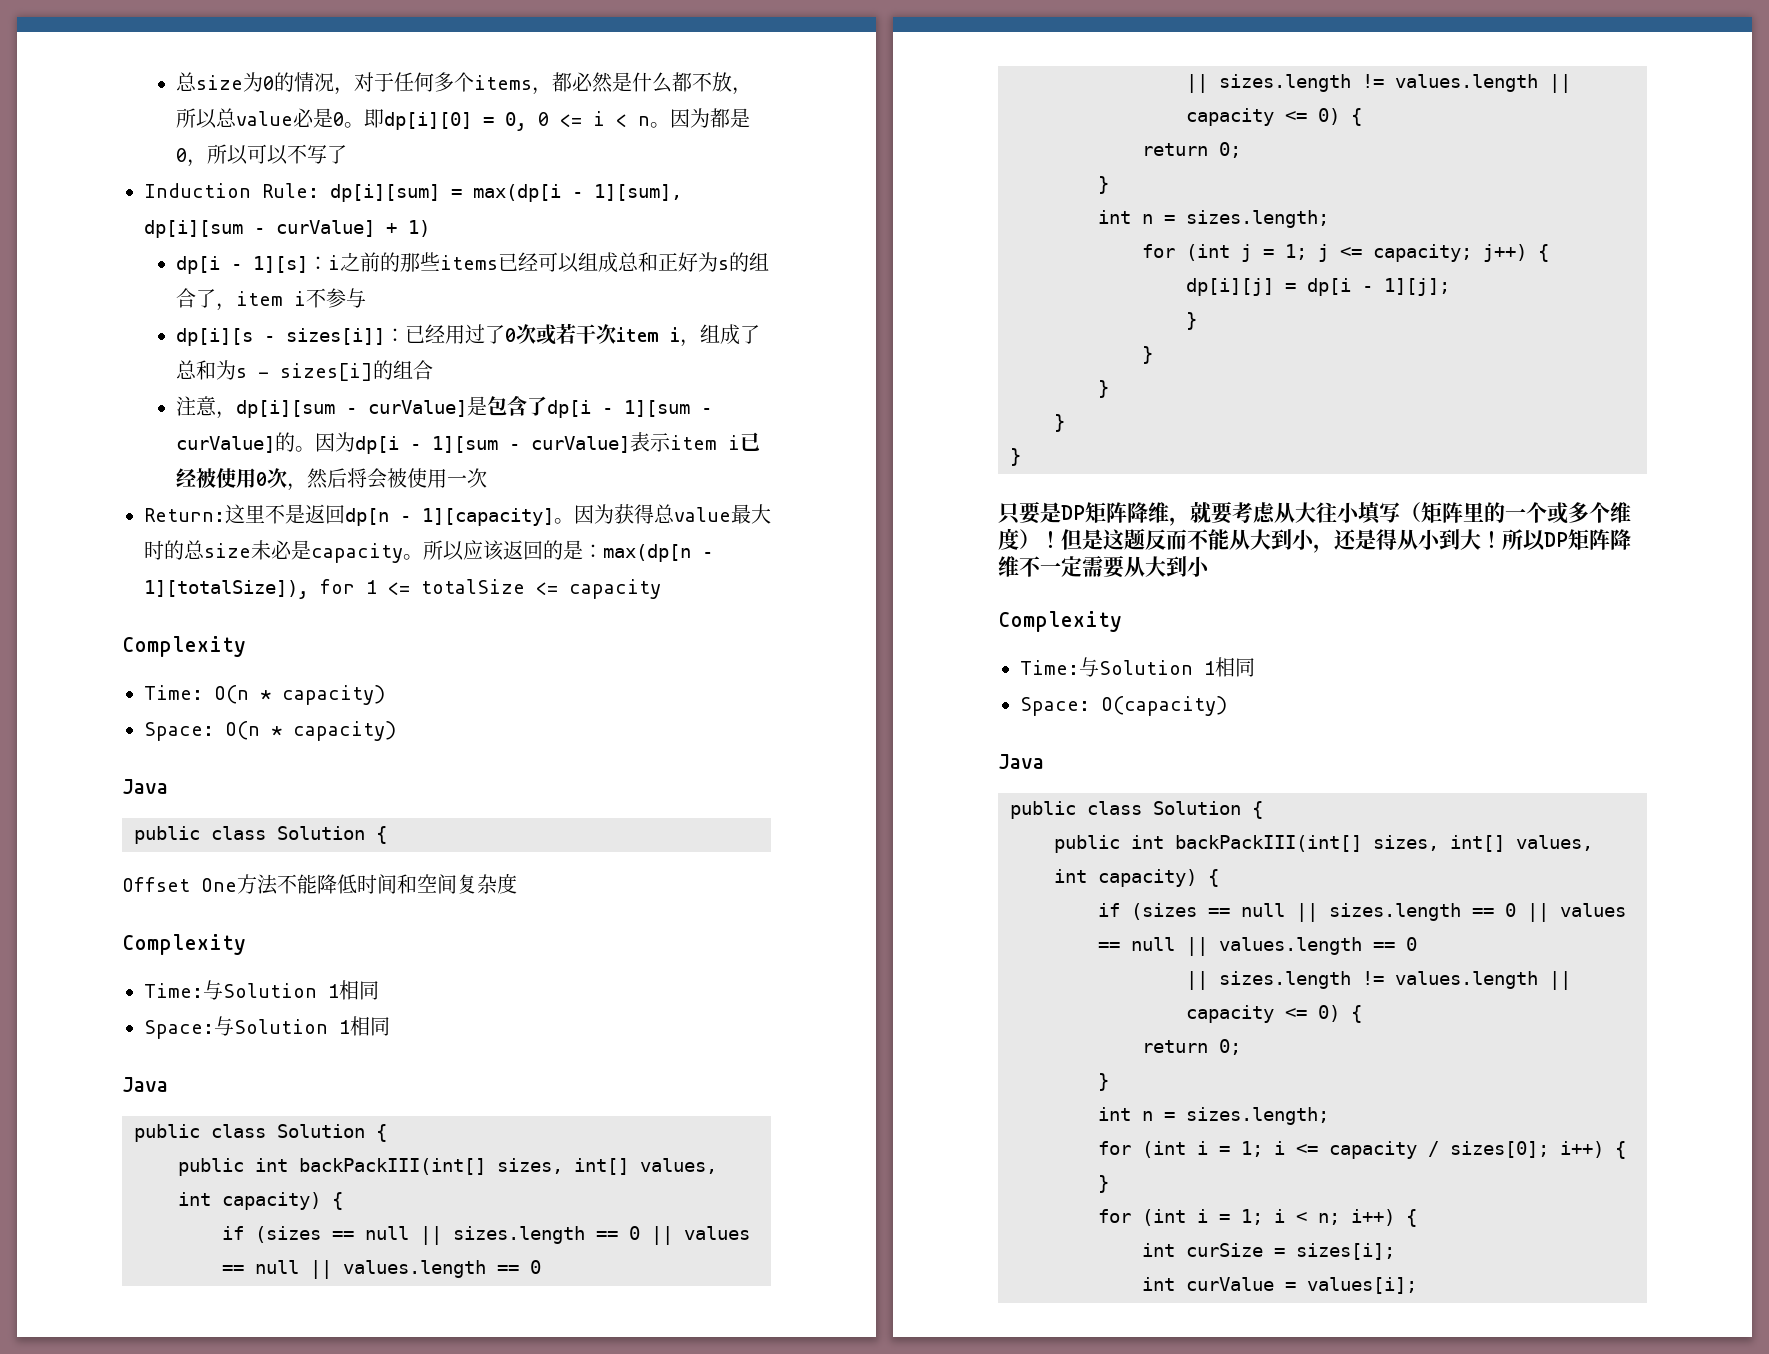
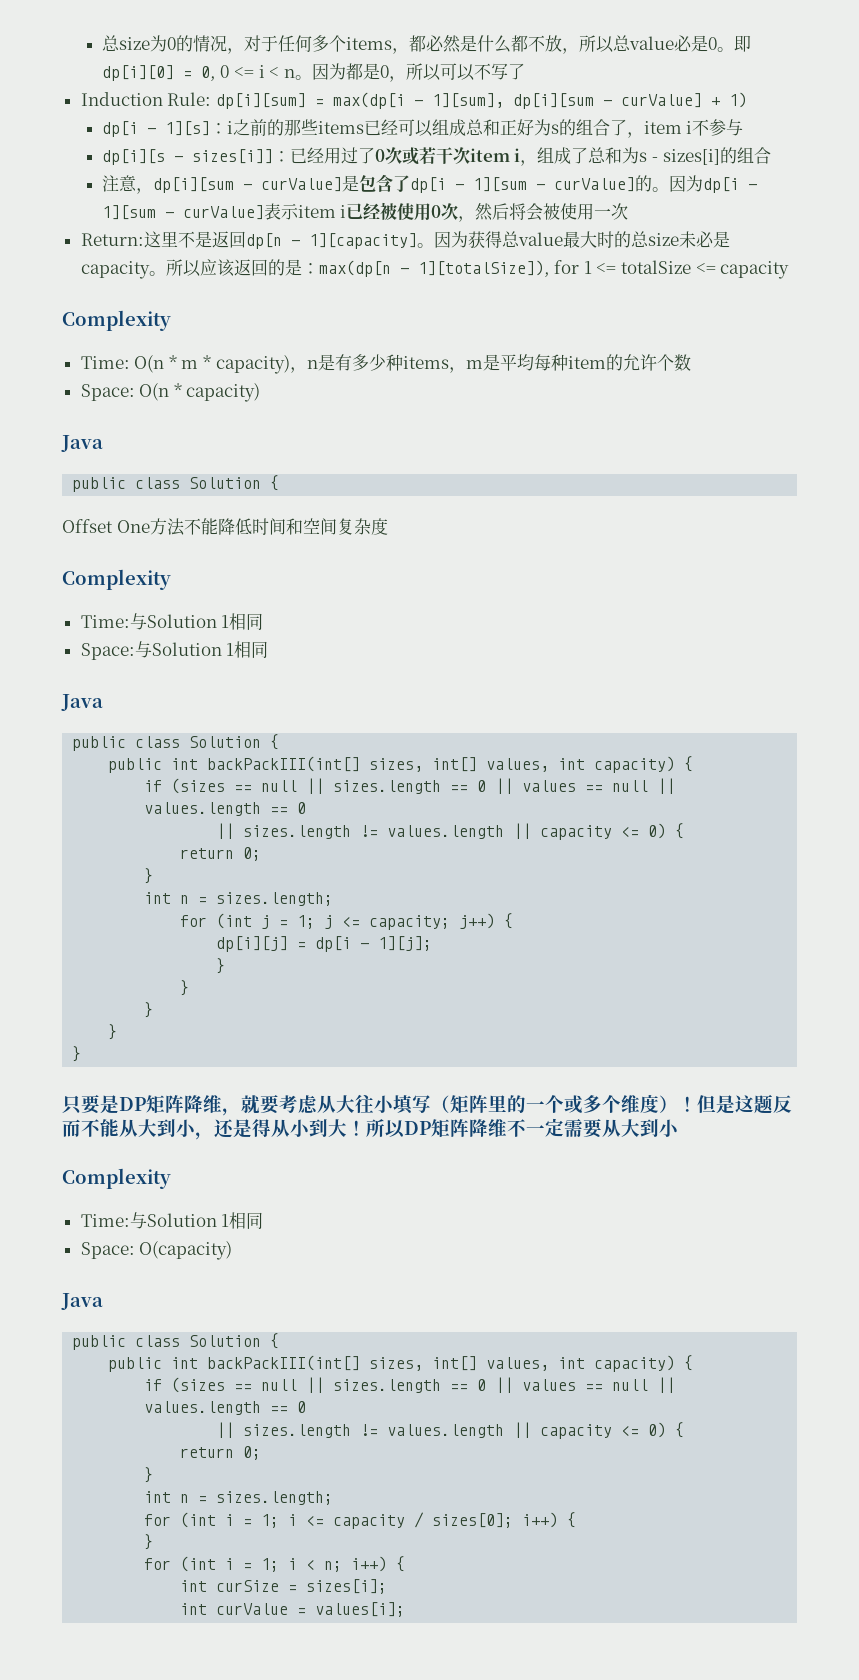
- Time: O(n * capacity)
+ Time: O(n * m * capacity)，n是有多少种items，m是平均每种item的允许个数

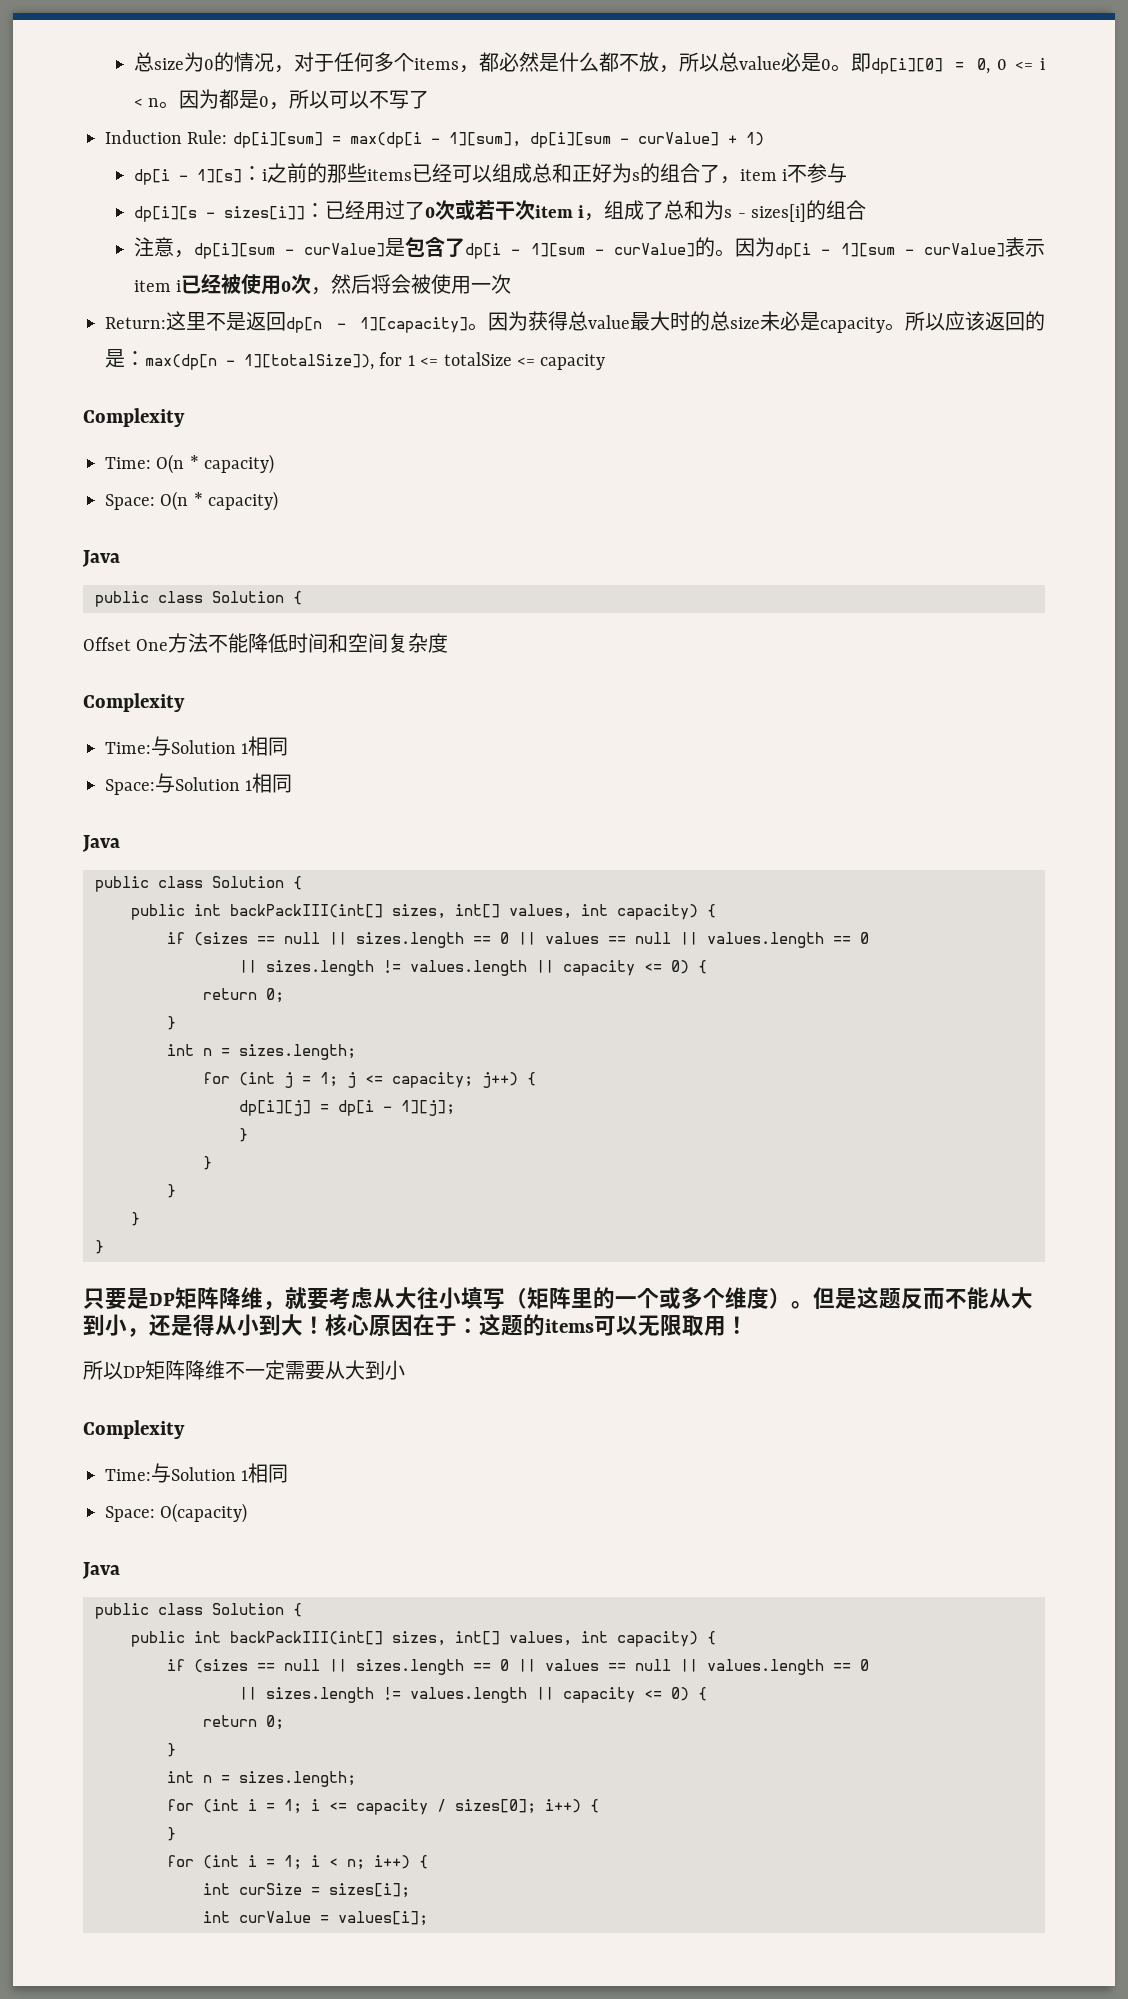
- Time: O(n * m * capacity)，n是有多少种items，m是平均每种item的允许个数
+ Time: O(n * capacity)
- 只要是DP矩阵降维，就要考虑从大往小填写（矩阵里的一个或多个维度）！
+ 只要是DP矩阵降维，就要考虑从大往小填写（矩阵里的一个或多个维度）。
- 但是这题反而不能从大到小，还是得从小到大！所以DP矩阵降维不一定需要从大到小
+ 但是这题反而不能从大到小，还是得从小到大！核心原因在于：这题的items可以无限取用！
+ 所以DP矩阵降维不一定需要从大到小

